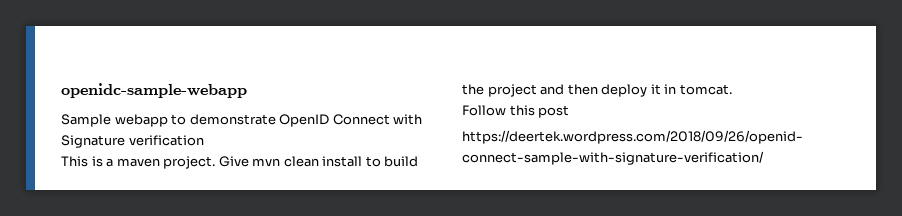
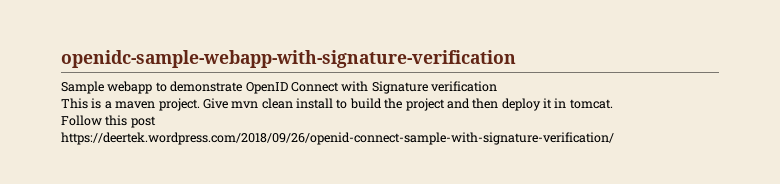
- openidc-sample-webapp
+ openidc-sample-webapp-with-signature-verification

